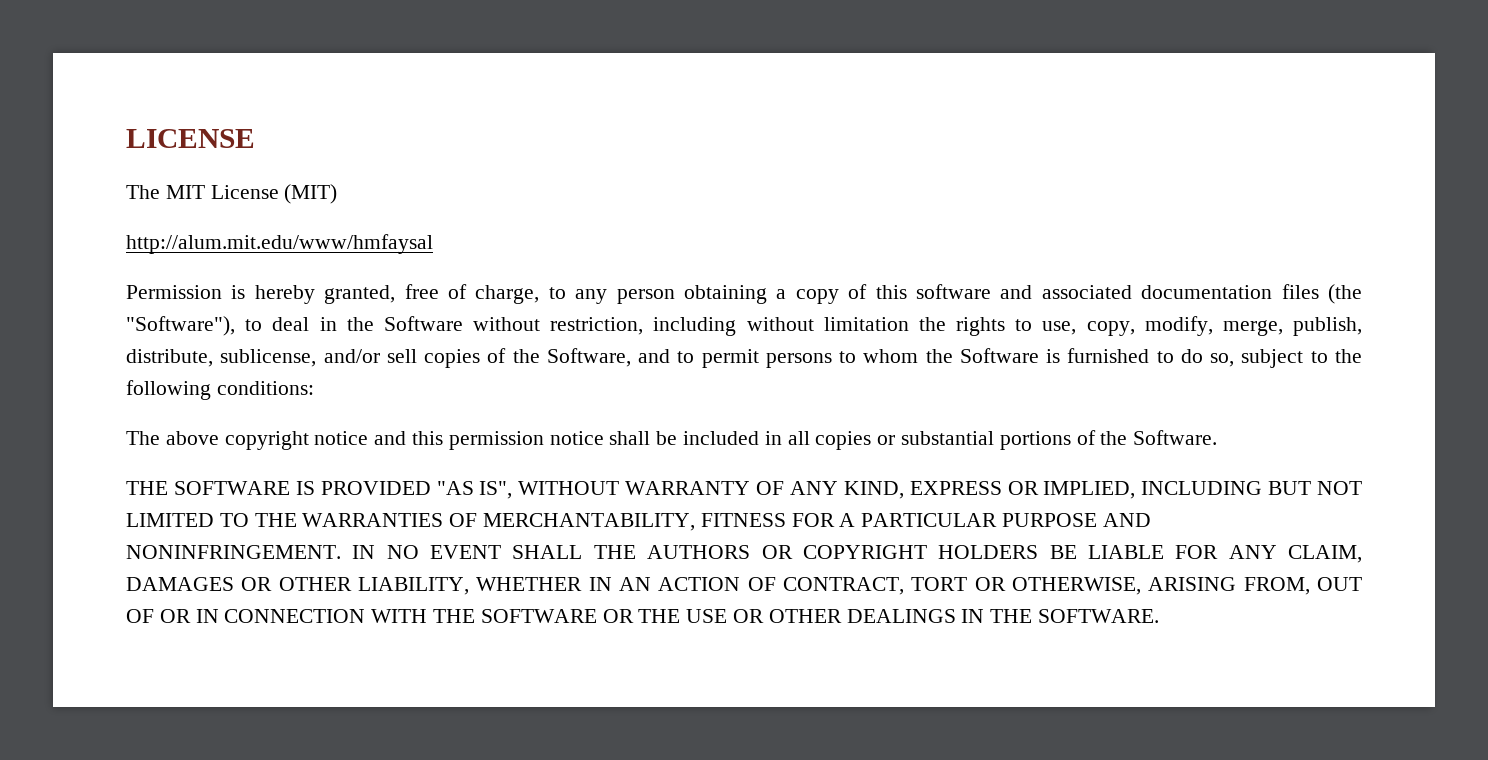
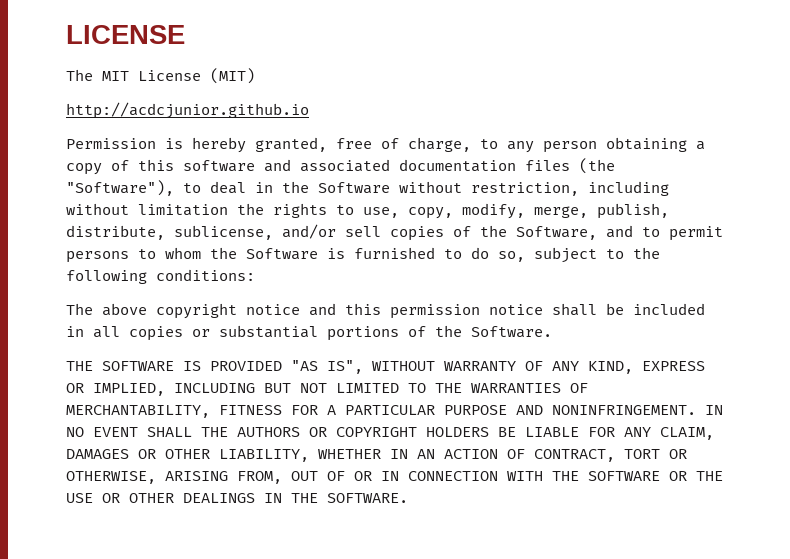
- http://alum.mit.edu/www/hmfaysal
+ http://acdcjunior.github.io

